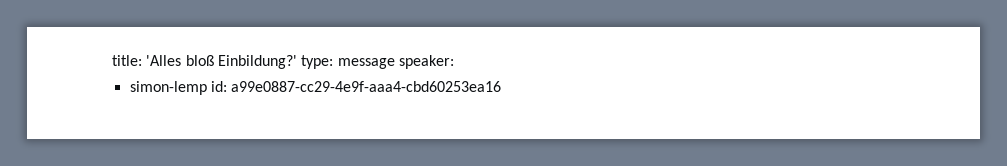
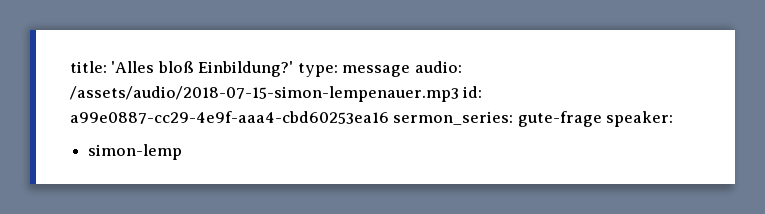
- title: 'Alles bloß Einbildung?' type: message speaker:
+ title: 'Alles bloß Einbildung?' type: message audio: /assets/audio/2018-07-15-simon-lempenauer.mp3 id: a99e0887-cc29-4e9f-aaa4-cbd60253ea16 sermon_series: gute-frage speaker:
- simon-lemp id: a99e0887-cc29-4e9f-aaa4-cbd60253ea16
+ simon-lemp

